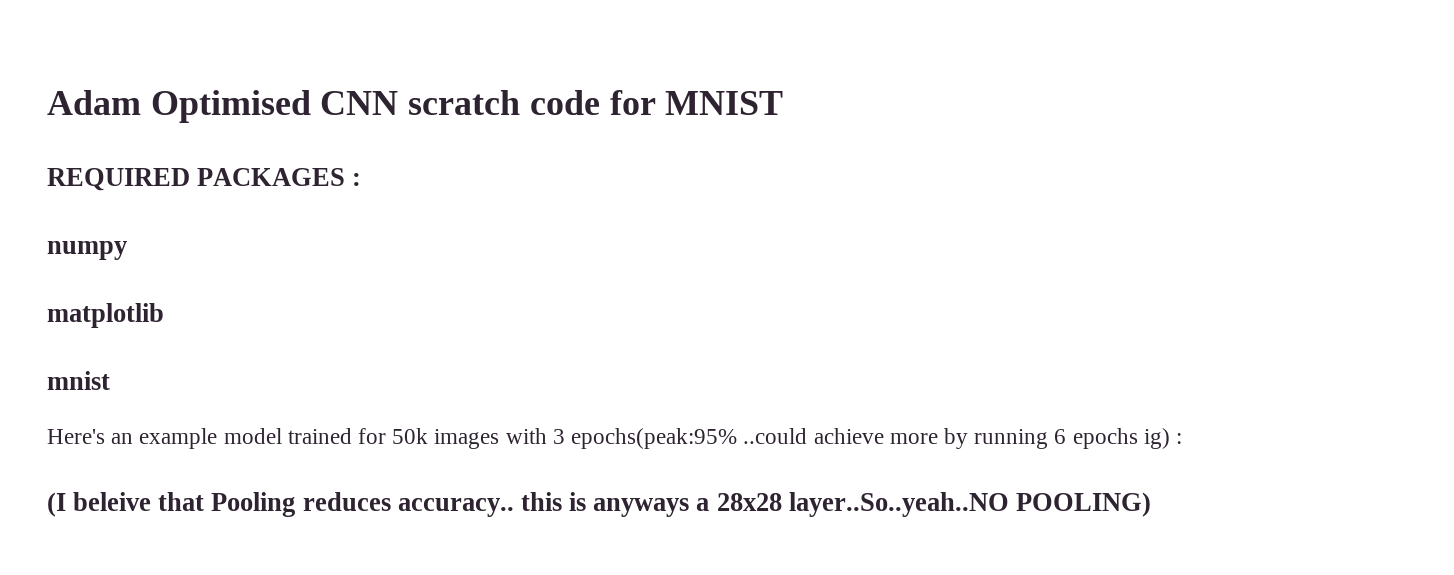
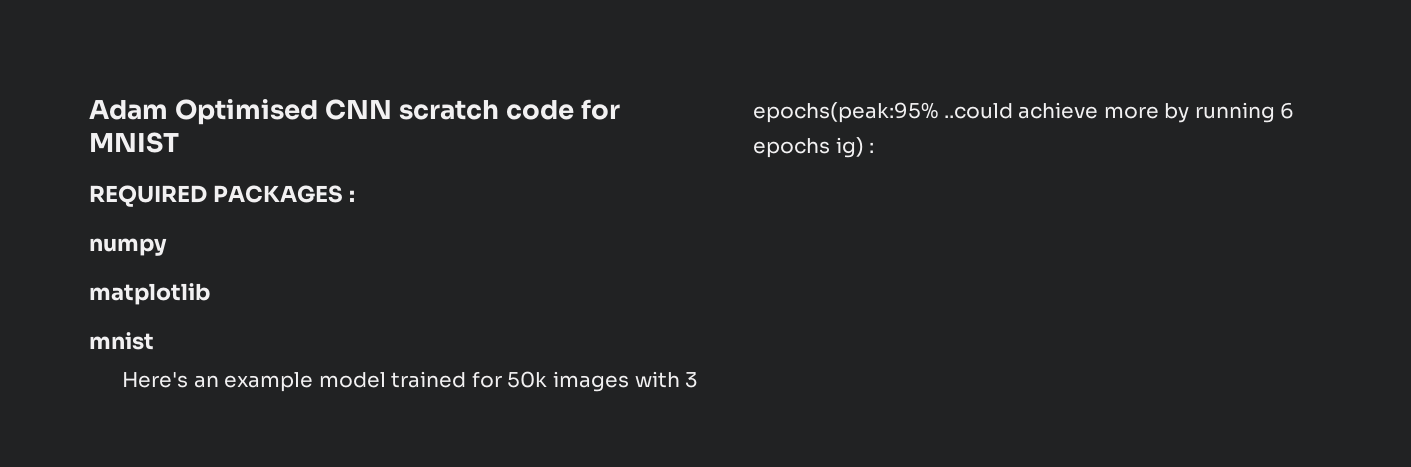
- (I beleive that Pooling reduces accuracy.. this is anyways a 28x28 layer..So..yeah..NO POOLING)

